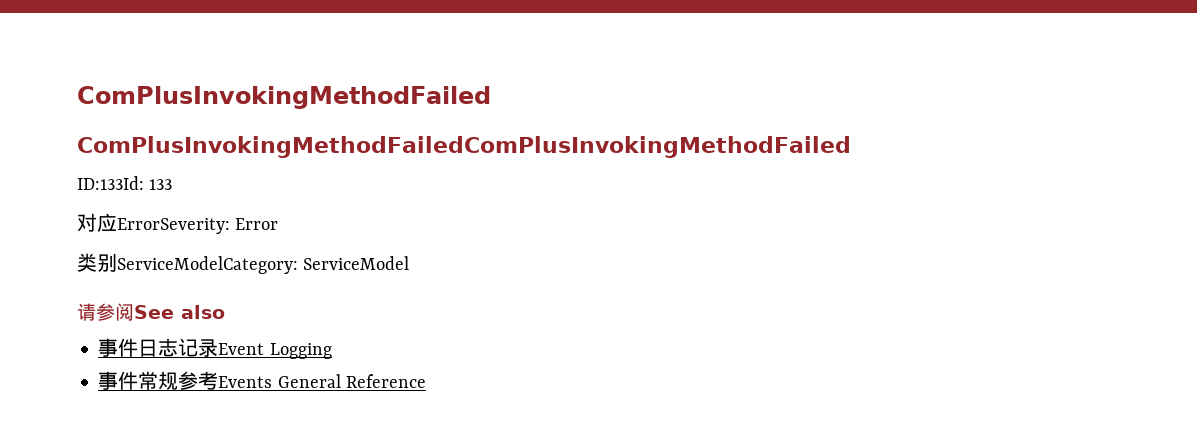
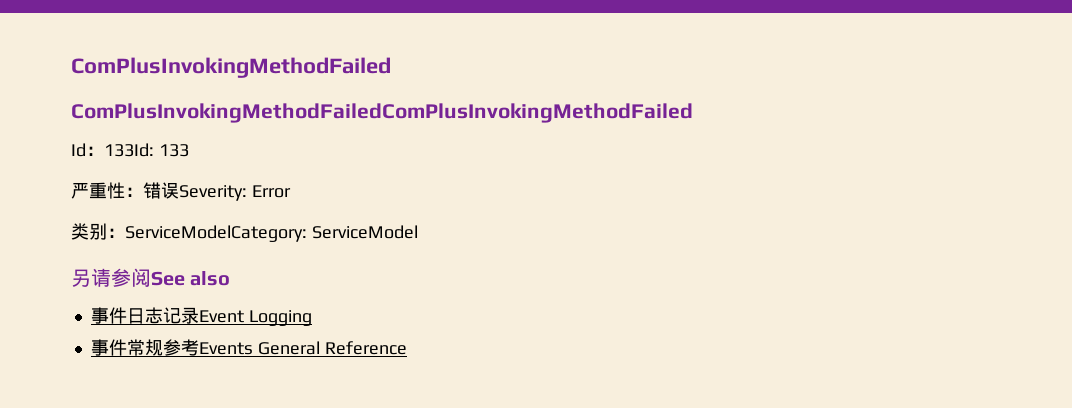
- ID:133Id: 133
+ Id：133Id: 133
- 对应ErrorSeverity: Error
+ 严重性：错误Severity: Error
- 类别ServiceModelCategory: ServiceModel
+ 类别：ServiceModelCategory: ServiceModel
- 请参阅See also
+ 另请参阅See also

